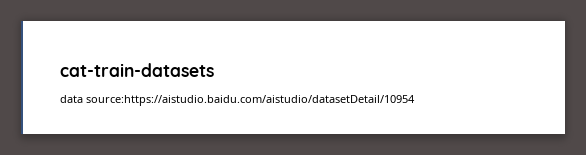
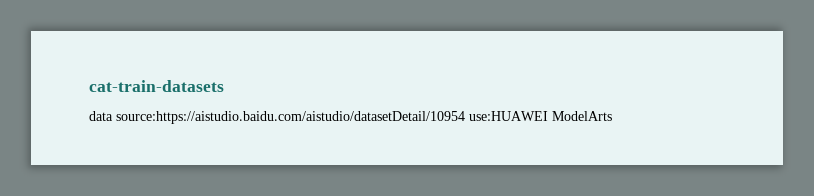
- data source:https://aistudio.baidu.com/aistudio/datasetDetail/10954
+ data source:https://aistudio.baidu.com/aistudio/datasetDetail/10954 use:HUAWEI ModelArts

